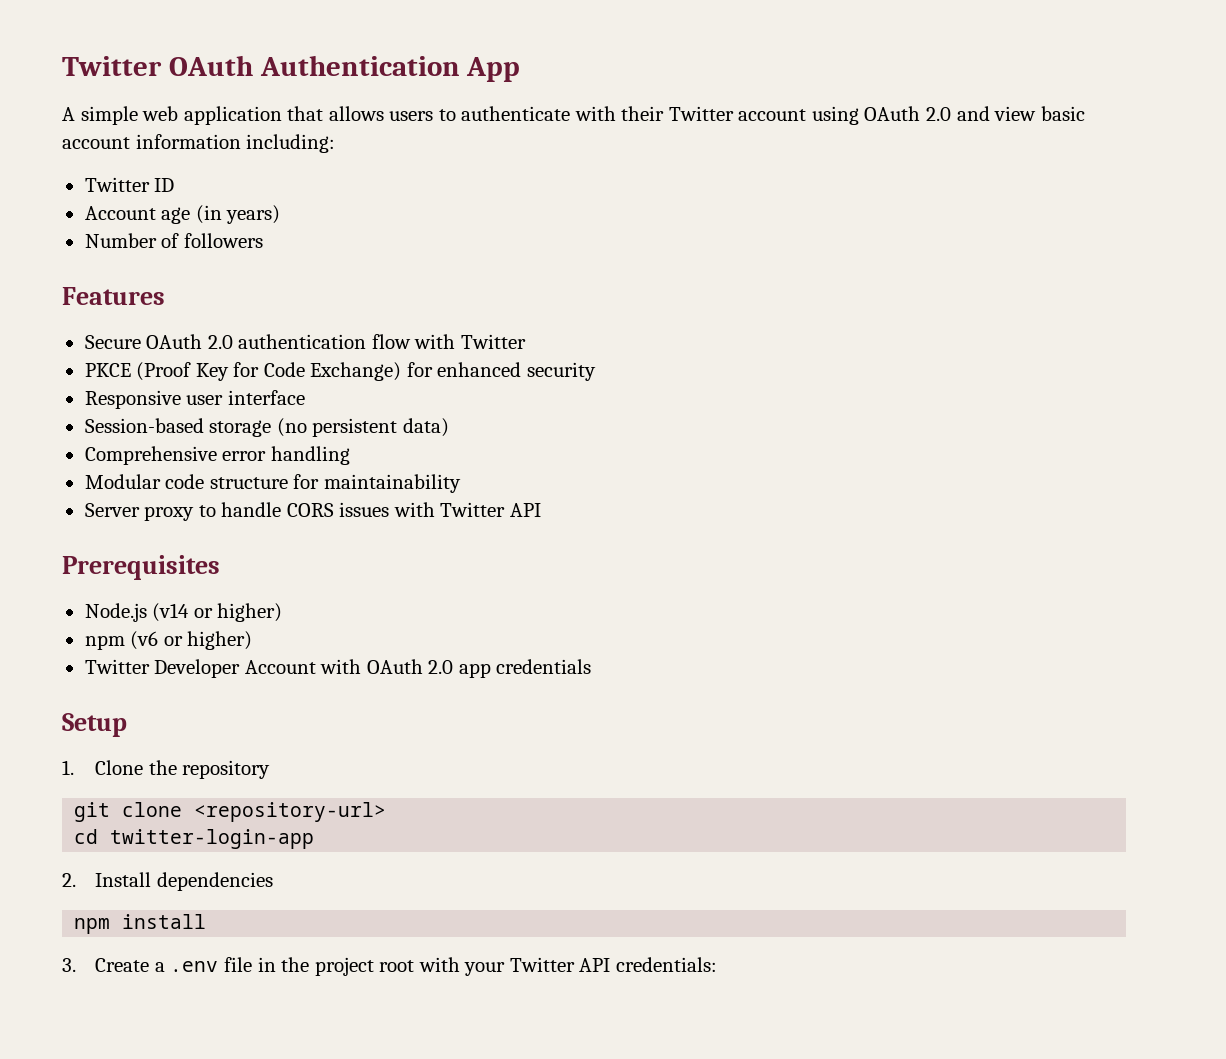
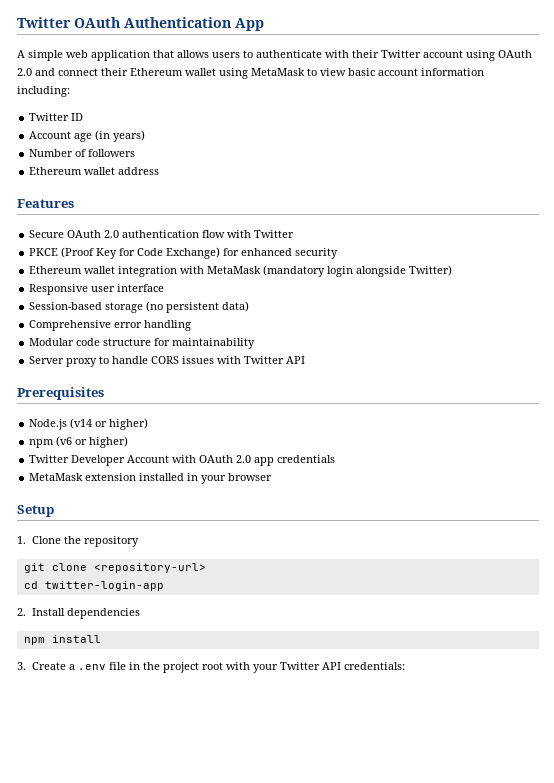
- A simple web application that allows users to authenticate with their Twitter account using OAuth 2.0 and view basic account information including:
+ A simple web application that allows users to authenticate with their Twitter account using OAuth 2.0 and connect their Ethereum wallet using MetaMask to view basic account information including:
+ Ethereum wallet address
+ Ethereum wallet integration with MetaMask (mandatory login alongside Twitter)
+ MetaMask extension installed in your browser

